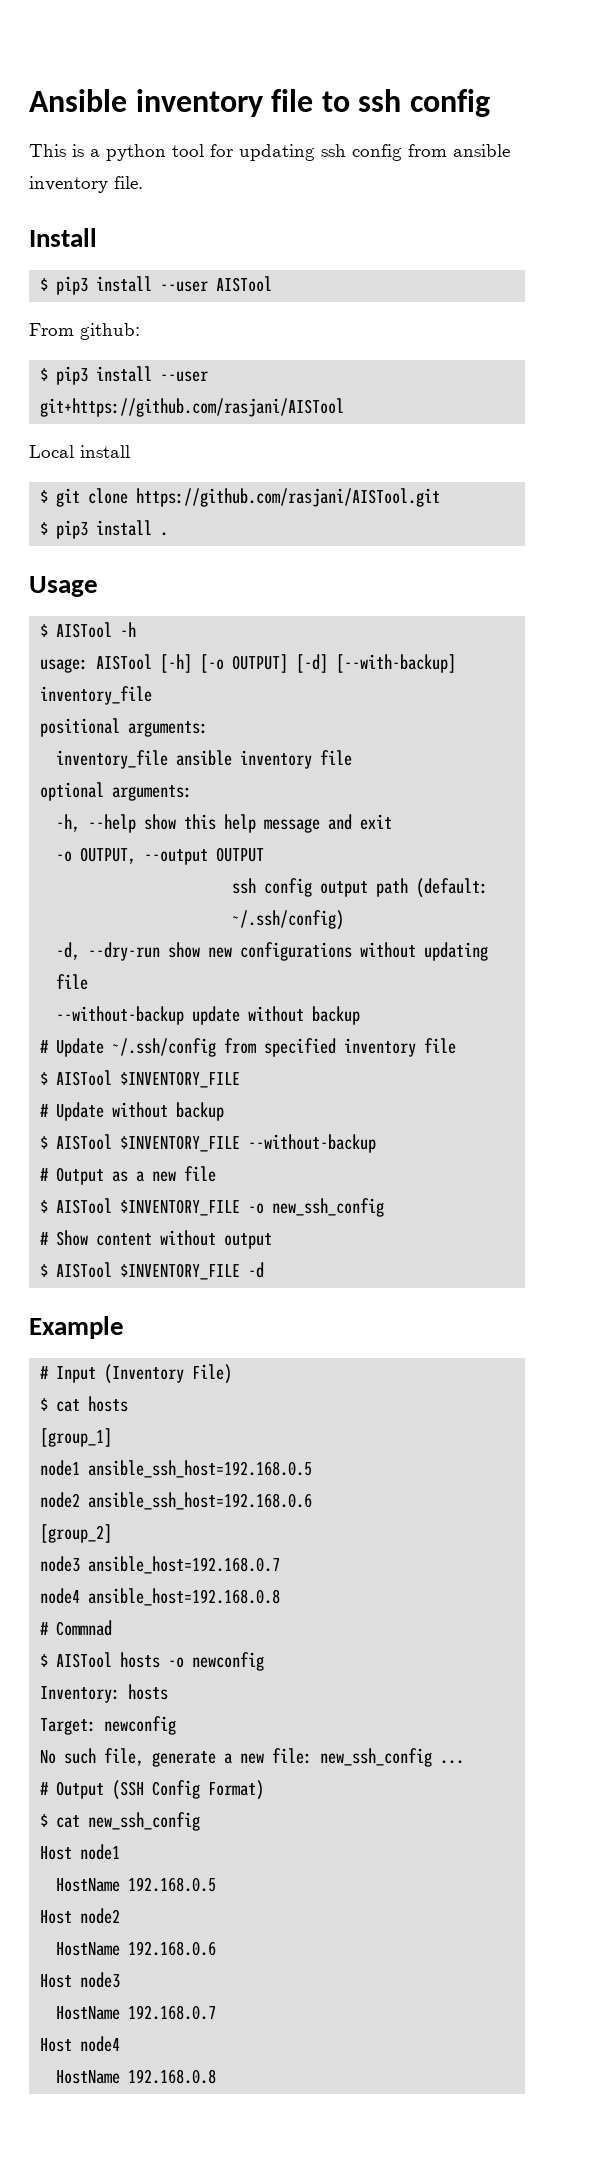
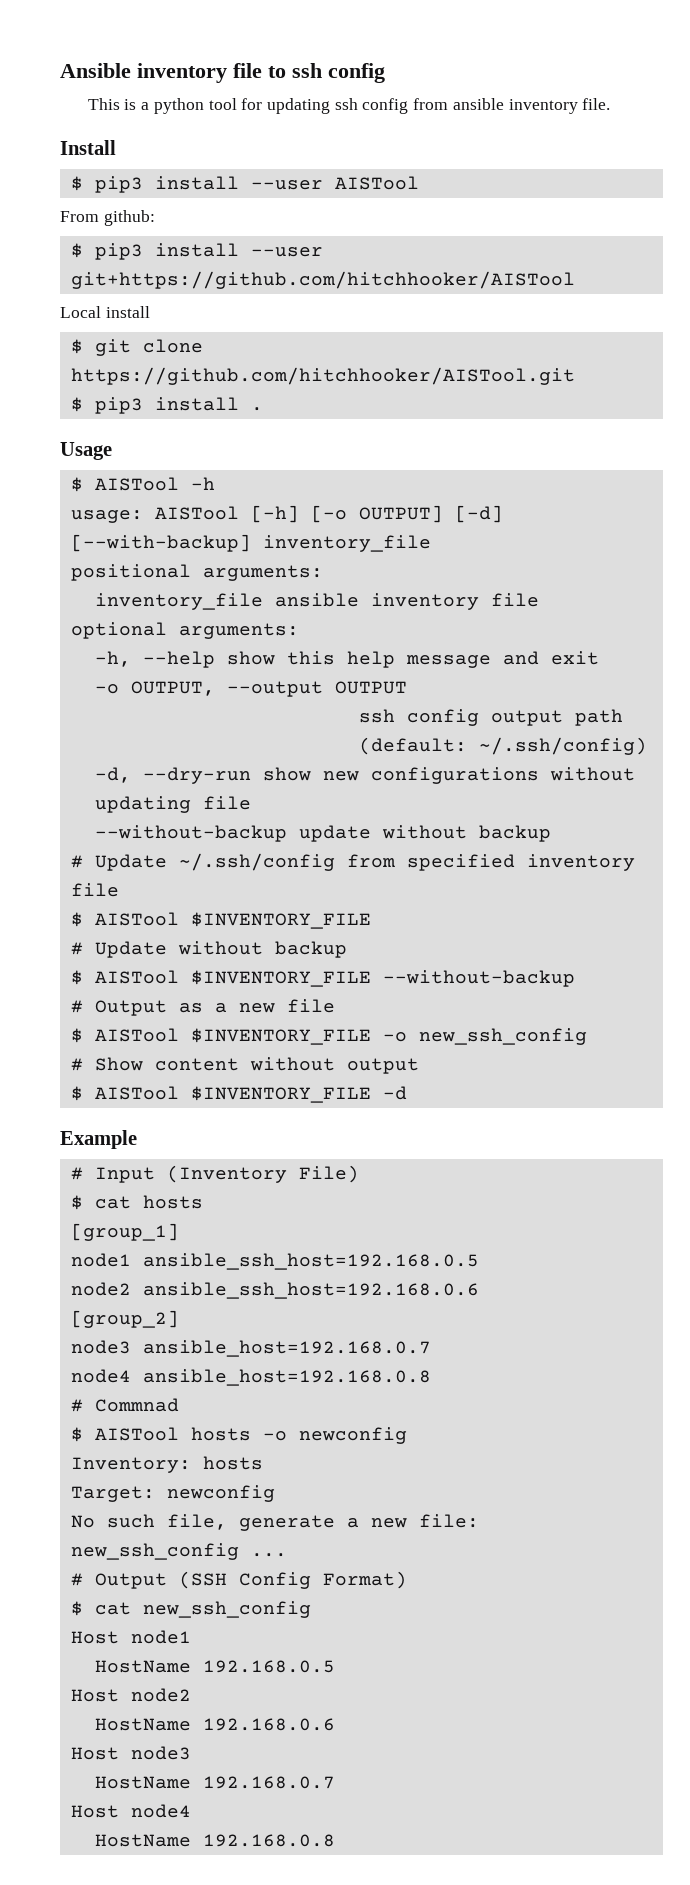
- $ pip3 install --user git+https://github.com/rasjani/AISTool
+ $ pip3 install --user git+https://github.com/hitchhooker/AISTool
- $ git clone https://github.com/rasjani/AISTool.git
+ $ git clone https://github.com/hitchhooker/AISTool.git

